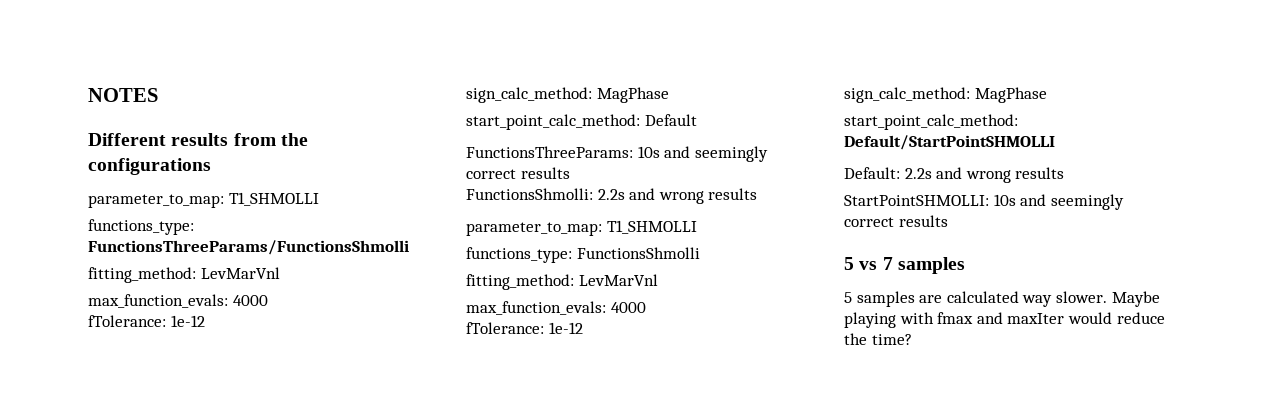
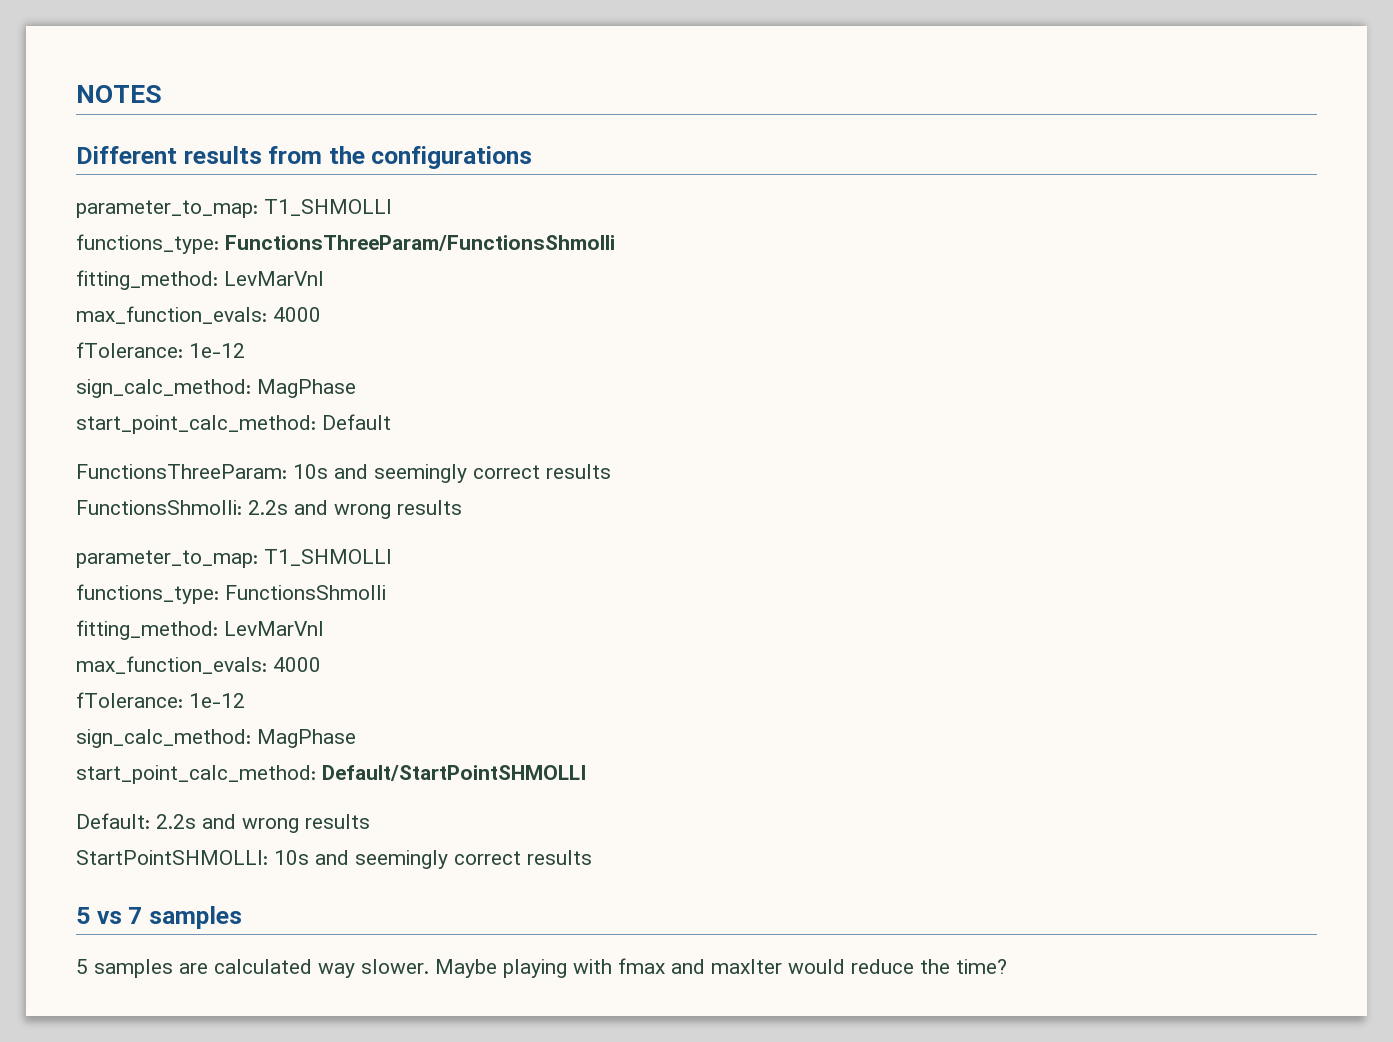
- functions_type: FunctionsThreeParams/FunctionsShmolli
+ functions_type: FunctionsThreeParam/FunctionsShmolli
- FunctionsThreeParams: 10s and seemingly correct results
+ FunctionsThreeParam: 10s and seemingly correct results

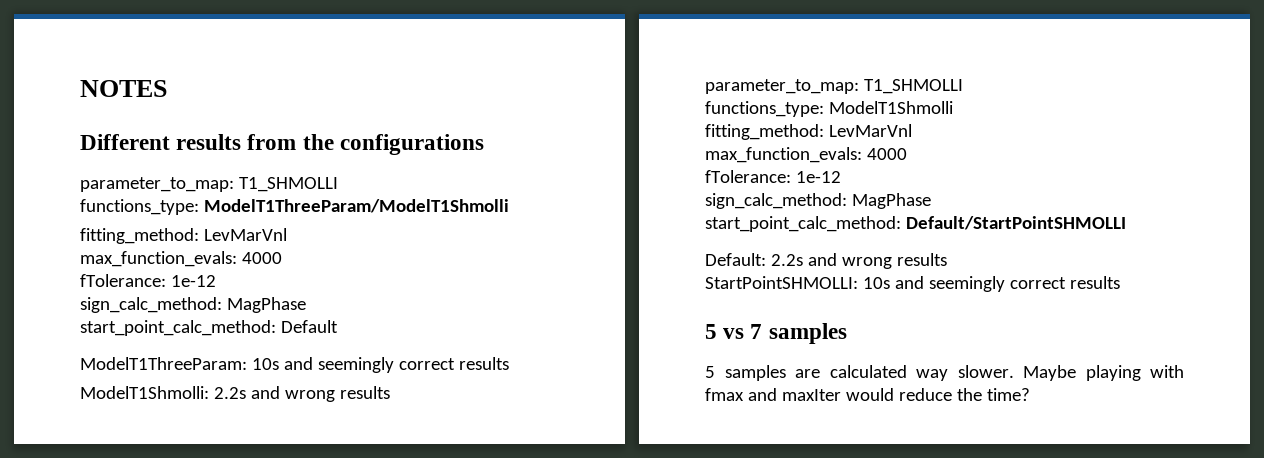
- functions_type: FunctionsThreeParam/FunctionsShmolli
+ functions_type: ModelT1ThreeParam/ModelT1Shmolli
- FunctionsThreeParam: 10s and seemingly correct results
- FunctionsShmolli: 2.2s and wrong results
+ ModelT1ThreeParam: 10s and seemingly correct results
+ ModelT1Shmolli: 2.2s and wrong results
- functions_type: FunctionsShmolli
+ functions_type: ModelT1Shmolli

